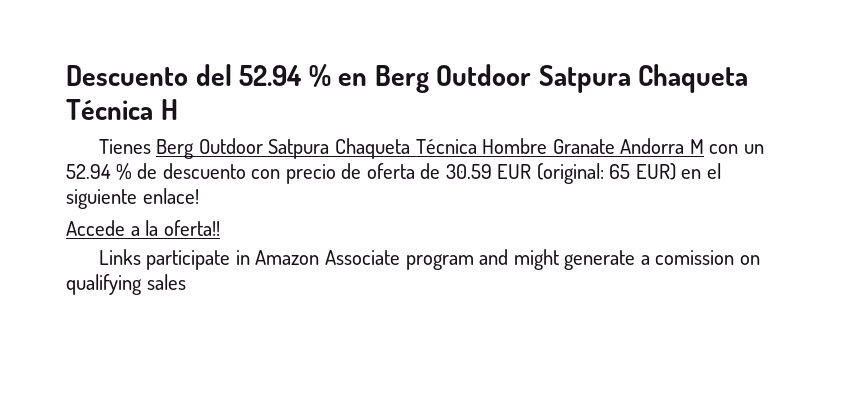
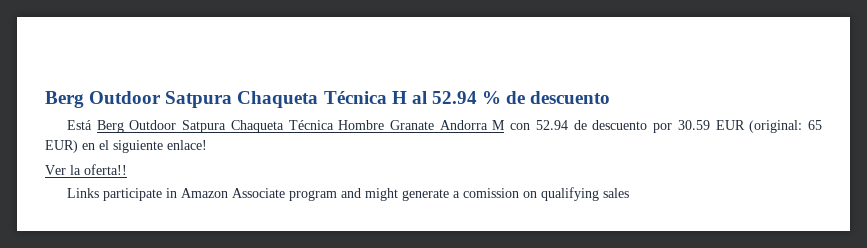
- Descuento del 52.94 % en Berg Outdoor Satpura Chaqueta Técnica H
- Tienes Berg Outdoor Satpura Chaqueta Técnica Hombre Granate Andorra M con un 52.94 % de descuento con precio de oferta de 30.59 EUR (original: 65 EUR) en el siguiente enlace!
+ Berg Outdoor Satpura Chaqueta Técnica H al 52.94 % de descuento
+ Está Berg Outdoor Satpura Chaqueta Técnica Hombre Granate Andorra M con 52.94 de descuento por 30.59 EUR (original: 65 EUR) en el siguiente enlace!
- Accede a la oferta!!
+ Ver la oferta!!

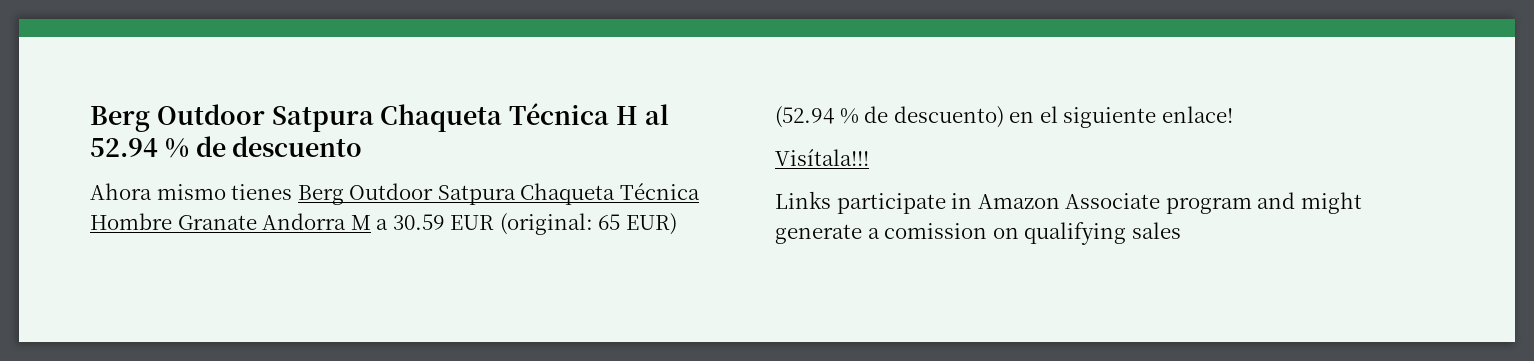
- Está Berg Outdoor Satpura Chaqueta Técnica Hombre Granate Andorra M con 52.94 de descuento por 30.59 EUR (original: 65 EUR) en el siguiente enlace!
+ Ahora mismo tienes Berg Outdoor Satpura Chaqueta Técnica Hombre Granate Andorra M a 30.59 EUR (original: 65 EUR) (52.94 % de descuento) en el siguiente enlace!
- Ver la oferta!!
+ Visítala!!!

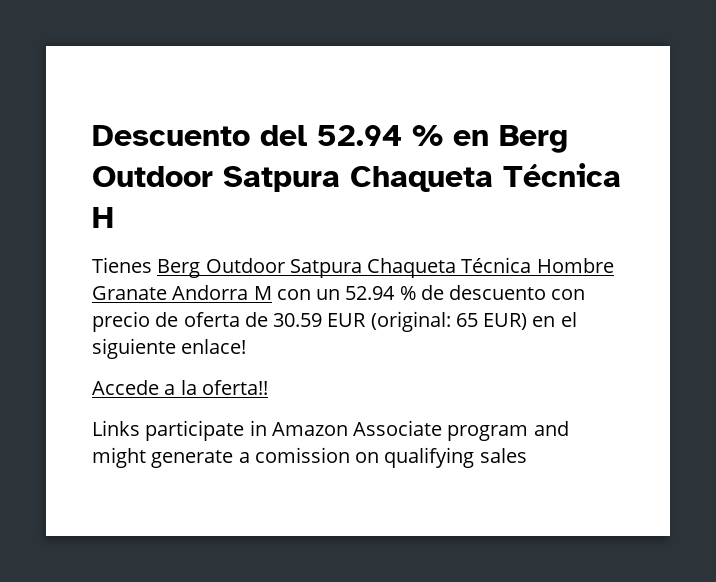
- Berg Outdoor Satpura Chaqueta Técnica H al 52.94 % de descuento
- Ahora mismo tienes Berg Outdoor Satpura Chaqueta Técnica Hombre Granate Andorra M a 30.59 EUR (original: 65 EUR) (52.94 % de descuento) en el siguiente enlace!
+ Descuento del 52.94 % en Berg Outdoor Satpura Chaqueta Técnica H
+ Tienes Berg Outdoor Satpura Chaqueta Técnica Hombre Granate Andorra M con un 52.94 % de descuento con precio de oferta de 30.59 EUR (original: 65 EUR) en el siguiente enlace!
- Visítala!!!
+ Accede a la oferta!!

